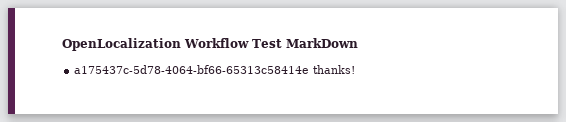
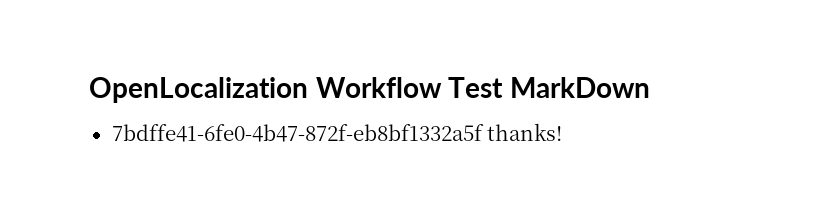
- a175437c-5d78-4064-bf66-65313c58414e thanks!
+ 7bdffe41-6fe0-4b47-872f-eb8bf1332a5f thanks!

